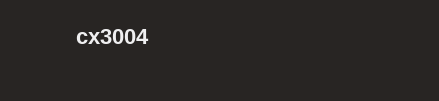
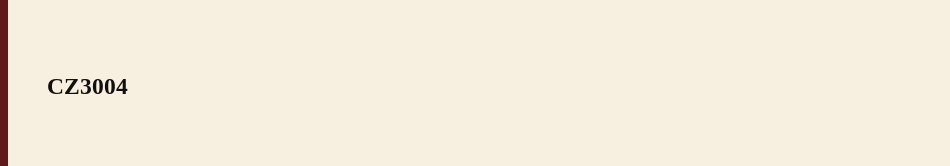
- cx3004
+ CZ3004

